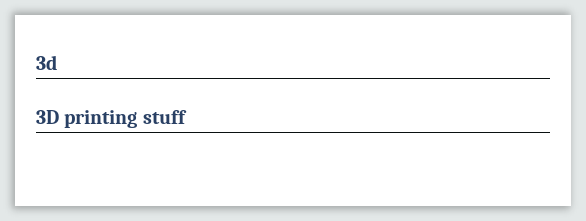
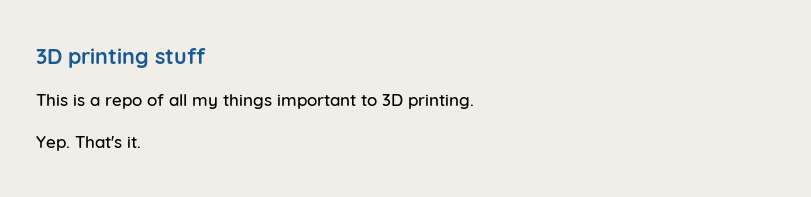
- 3d
+ This is a repo of all my things important to 3D printing.
+ Yep. That's it.

